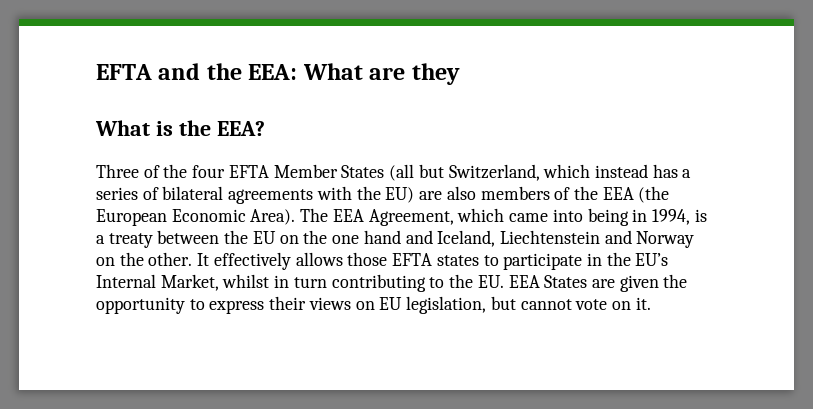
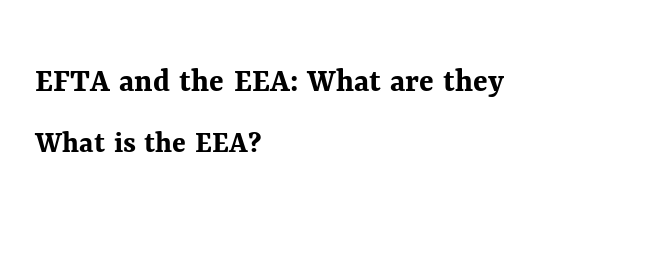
- Three of the four EFTA Member States (all but Switzerland, which instead has a series of bilateral agreements with the EU) are also members of the EEA (the European Economic Area). The EEA Agreement, which came into being in 1994, is a treaty between the EU on the one hand and Iceland, Liechtenstein and Norway on the other. It effectively allows those EFTA states to participate in the EU’s Internal Market, whilst in turn contributing to the EU. EEA States are given the opportunity to express their views on EU legislation, but cannot vote on it.

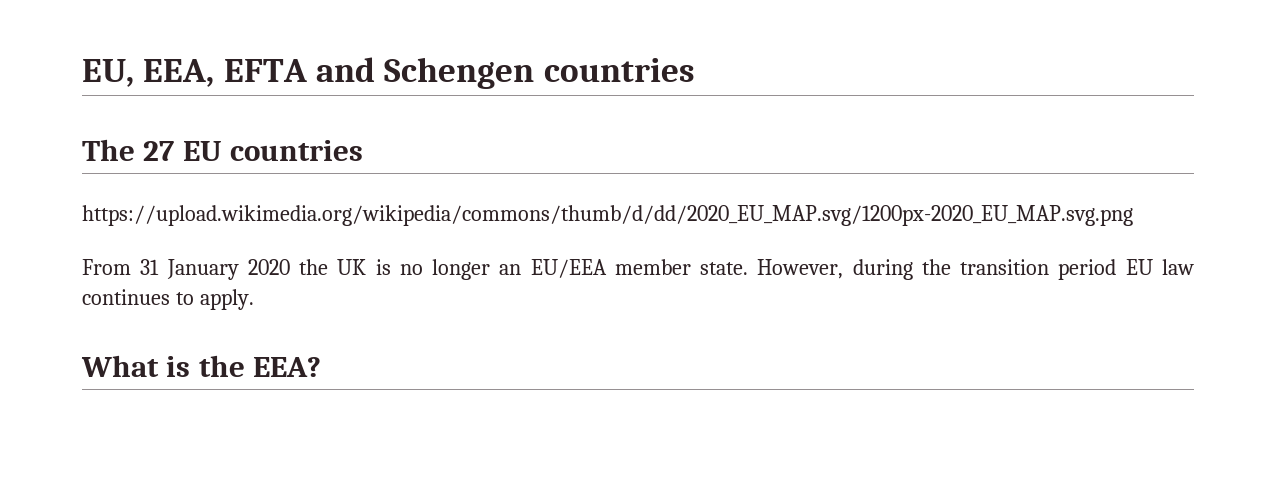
- EFTA and the EEA: What are they
+ EU, EEA, EFTA and Schengen countries
+ The 27 EU countries
+ https://upload.wikimedia.org/wikipedia/commons/thumb/d/dd/2020_EU_MAP.svg/1200px-2020_EU_MAP.svg.png
+ From 31 January 2020 the UK is no longer an EU/EEA member state. However, during the transition period EU law continues to apply.

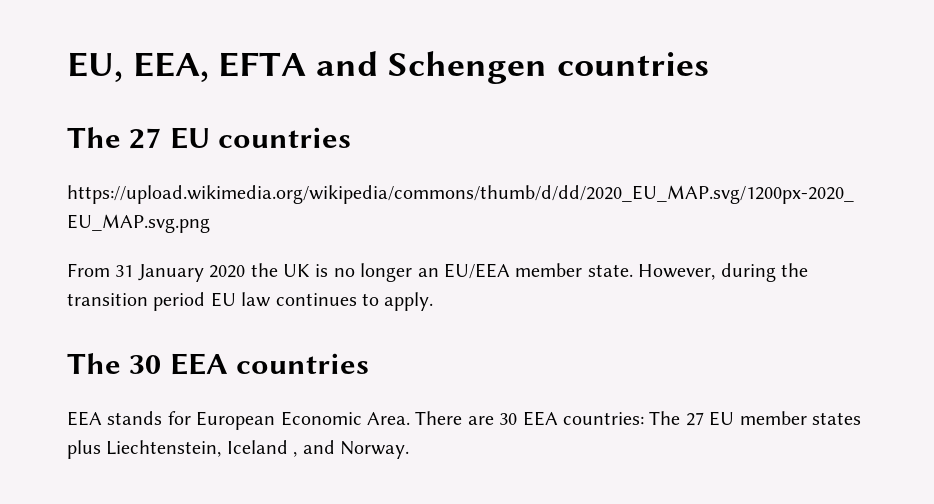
- What is the EEA?
+ The 30 EEA countries
+ EEA stands for European Economic Area. There are 30 EEA countries: The 27 EU member states plus Liechtenstein, Iceland , and Norway.

